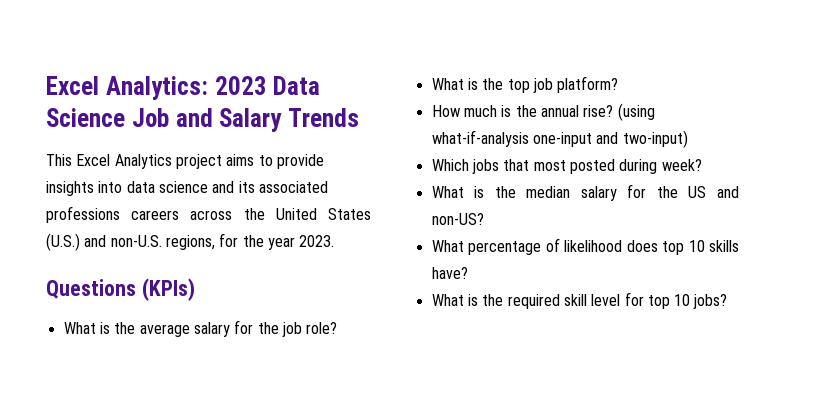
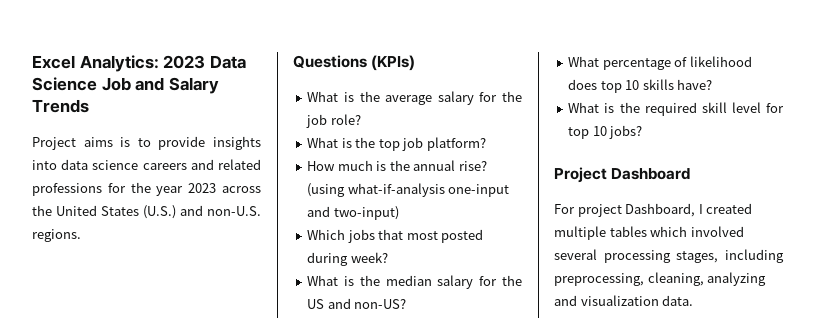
- This Excel Analytics project aims to provide insights into data science and its associated professions careers across the United States (U.S.) and non-U.S. regions, for the year 2023.
+ Project aims is to provide insights into data science careers and related professions for the year 2023 across the United States (U.S.) and non-U.S. regions.
+ Project Dashboard
+ For project Dashboard, I created multiple tables which involved several processing stages, including preprocessing, cleaning, analyzing and visualization data.

